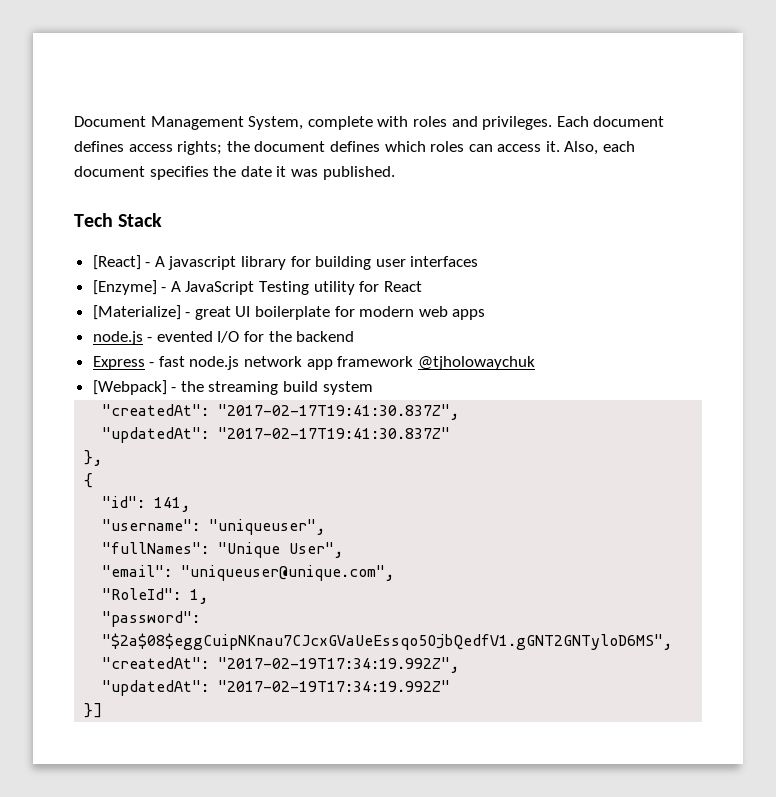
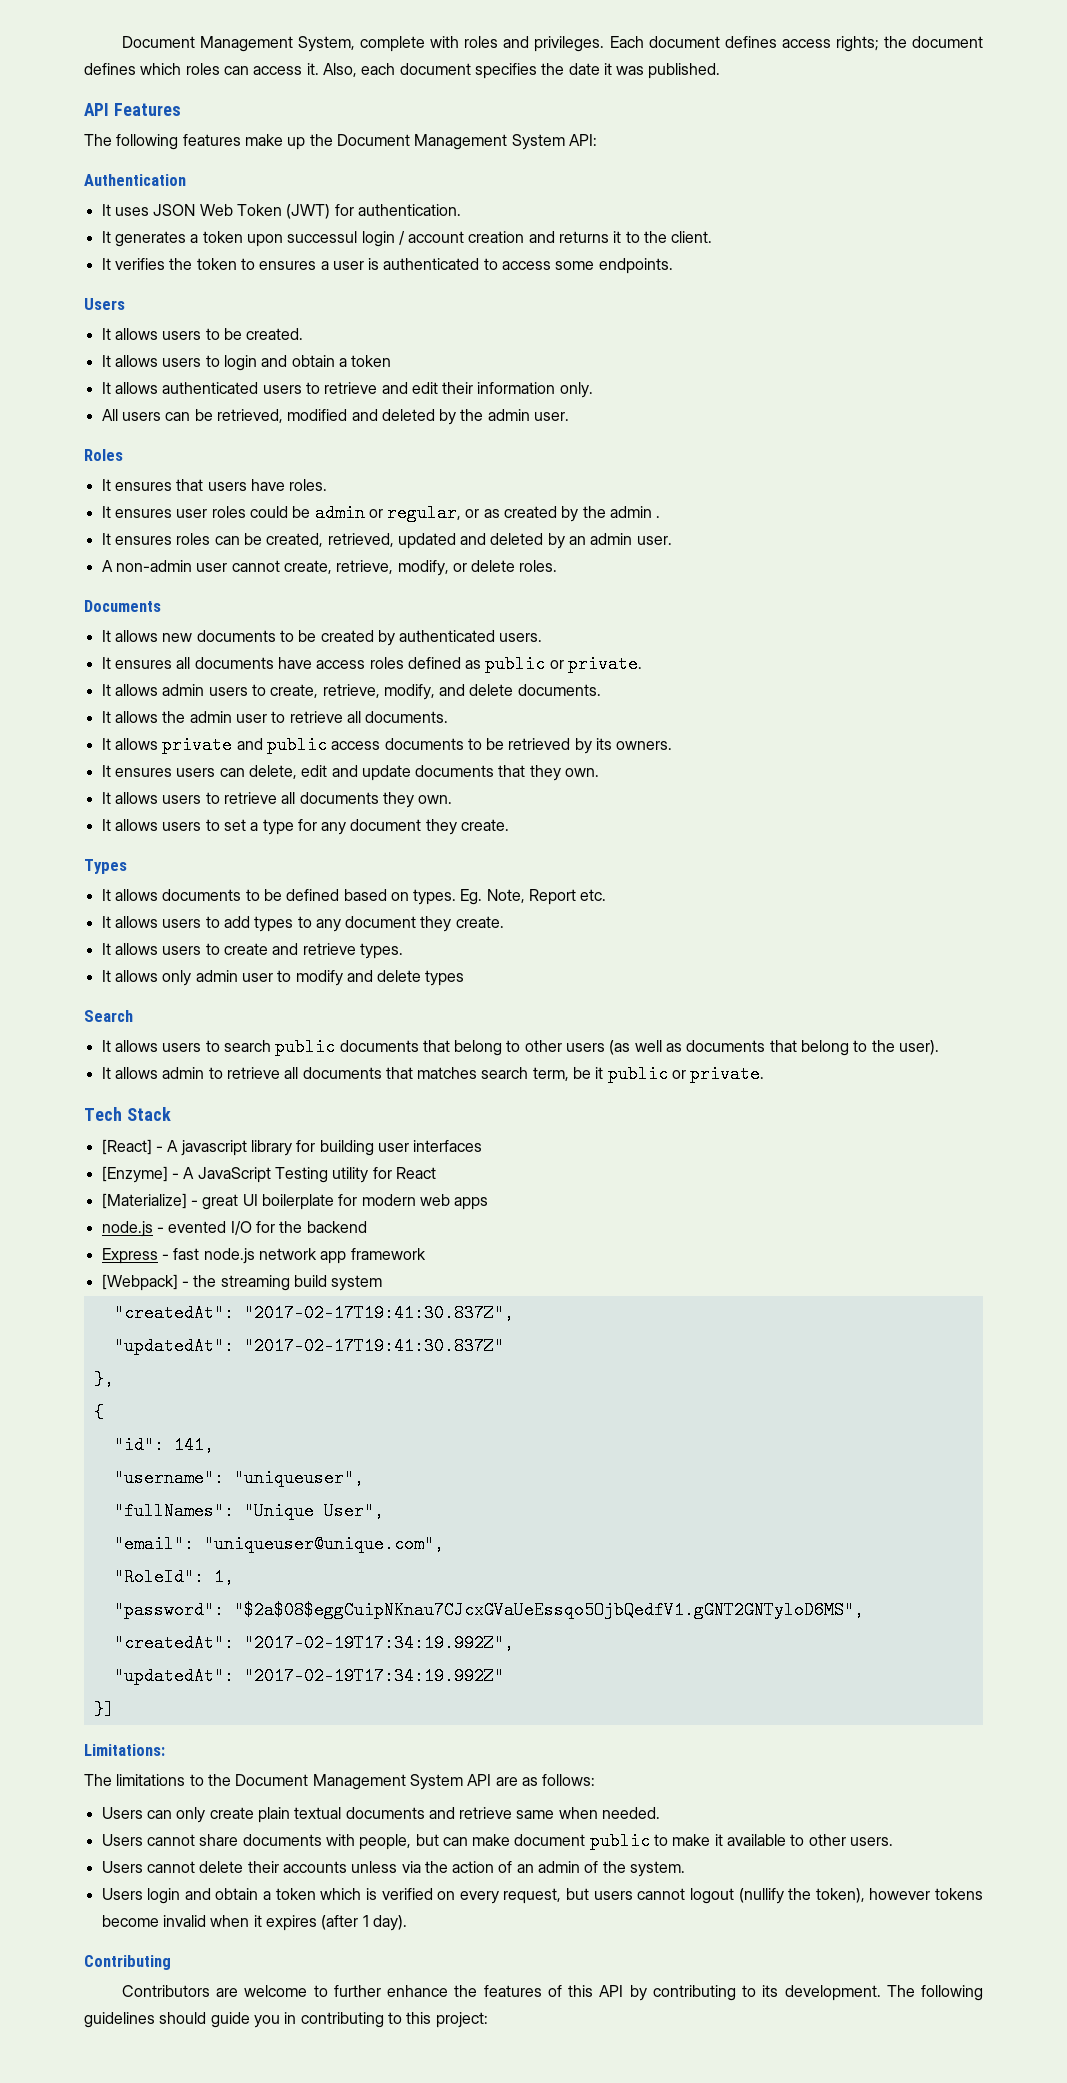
+ API Features
+ The following features make up the Document Management System API:
+ Authentication
+ It uses JSON Web Token (JWT) for authentication.
+ It generates a token upon successul login / account creation and returns it to the client.
+ It verifies the token to ensures a user is authenticated to access some endpoints.
+ Users
+ It allows users to be created.
+ It allows users to login and obtain a token
+ It allows authenticated users to retrieve and edit their information only.
+ All users can be retrieved, modified and deleted by the admin user.
+ Roles
+ It ensures that users have roles.
+ It ensures user roles could be admin or regular, or as created by the admin .
+ It ensures roles can be created, retrieved, updated and deleted by an admin user.
+ A non-admin user cannot create, retrieve, modify, or delete roles.
+ Documents
+ It allows new documents to be created by authenticated users.
+ It ensures all documents have access roles defined as public or private.
+ It allows admin users to create, retrieve, modify, and delete documents.
+ It allows the admin user to retrieve all documents.
+ It allows private and public access documents to be retrieved by its owners.
+ It ensures users can delete, edit and update documents that they own.
+ It allows users to retrieve all documents they own.
+ It allows users to set a type for any document they create.
+ Types
+ It allows documents to be defined based on types. Eg. Note, Report etc.
+ It allows users to add types to any document they create.
+ It allows users to create and retrieve types.
+ It allows only admin user to modify and delete types
+ Search
+ It allows users to search public documents that belong to other users (as well as documents that belong to the user).
+ It allows admin to retrieve all documents that matches search term, be it public or private.
- Express - fast node.js network app framework @tjholowaychuk
+ Express - fast node.js network app framework
+ Limitations:
+ The limitations to the Document Management System API are as follows:
+ Users can only create plain textual documents and retrieve same when needed.
+ Users cannot share documents with people, but can make document public to make it available to other users.
+ Users cannot delete their accounts unless via the action of an admin of the system.
+ Users login and obtain a token which is verified on every request, but users cannot logout (nullify the token), however tokens become invalid when it expires (after 1 day).
+ Contributing
+ Contributors are welcome to further enhance the features of this API by contributing to its development. The following guidelines should guide you in contributing to this project:

